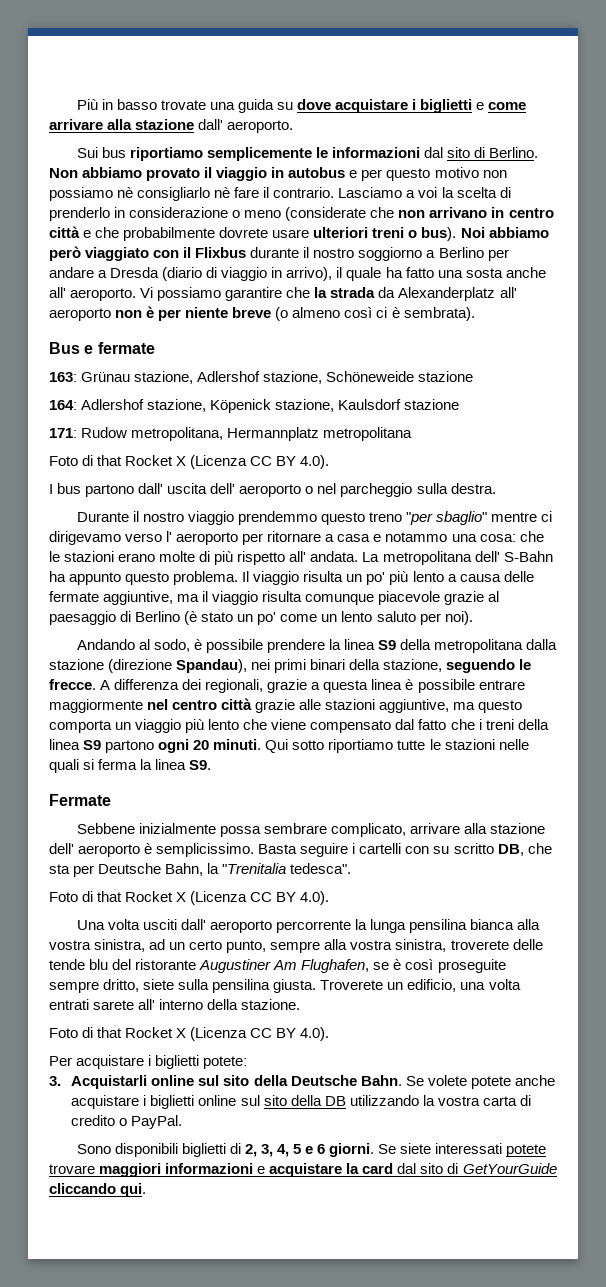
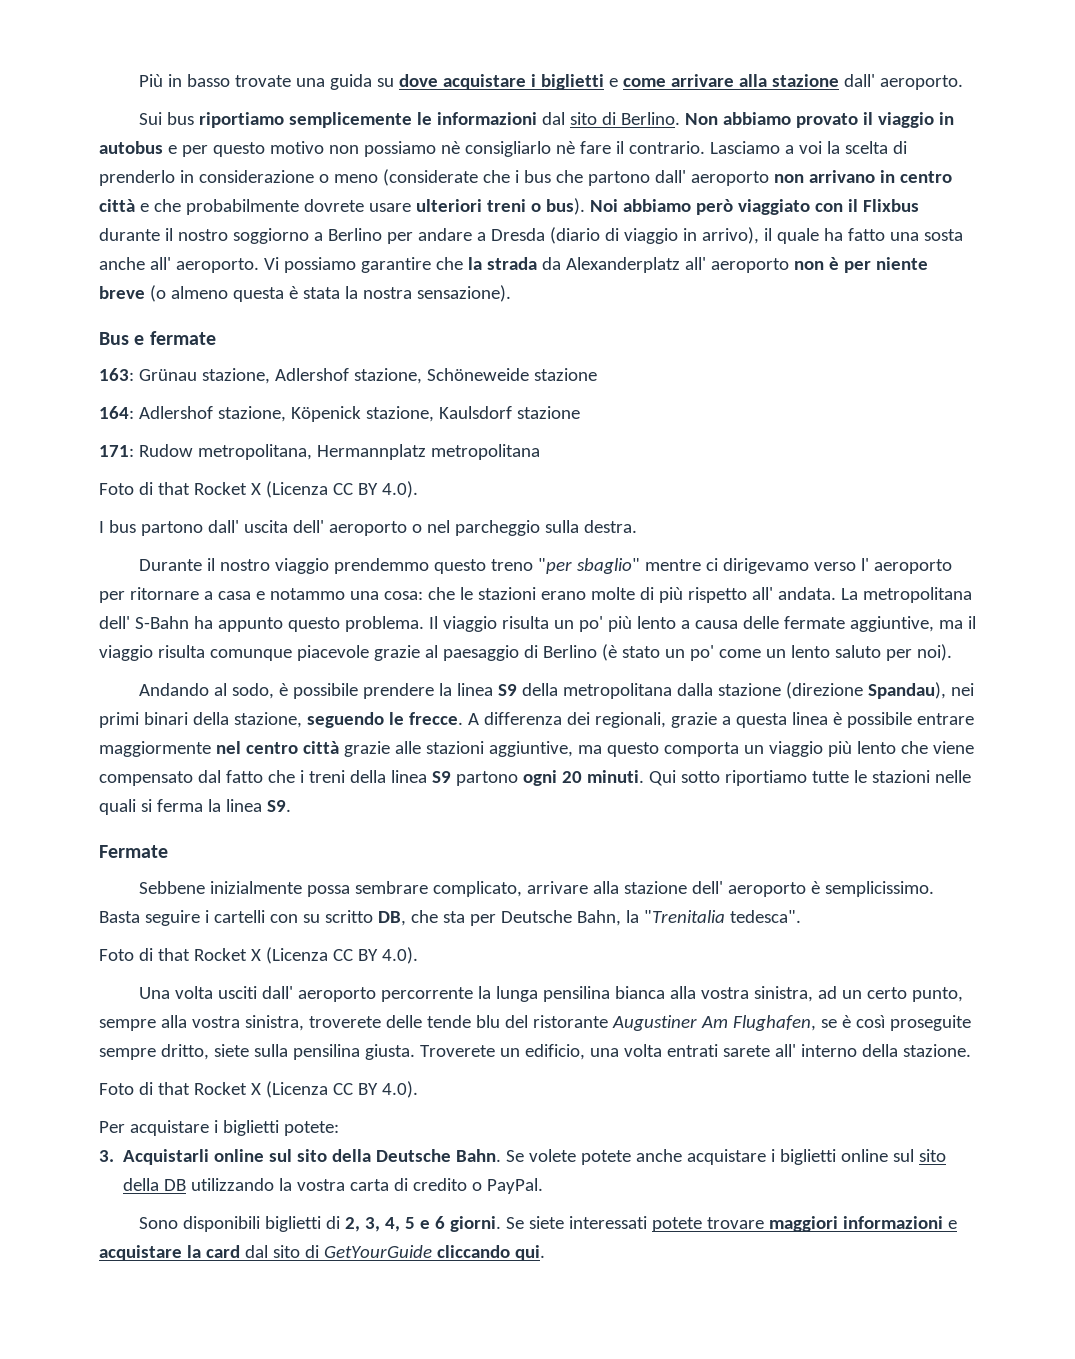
- Lasciamo a voi la scelta di prenderlo in considerazione o meno (considerate che non arrivano in centro città e che probabilmente dovrete usare ulteriori treni o bus).
+ Lasciamo a voi la scelta di prenderlo in considerazione o meno (considerate che i bus che partono dall' aeroporto non arrivano in centro città e che probabilmente dovrete usare ulteriori treni o bus).
- Vi possiamo garantire che la strada da Alexanderplatz all' aeroporto non è per niente breve (o almeno così ci è sembrata).
+ Vi possiamo garantire che la strada da Alexanderplatz all' aeroporto non è per niente breve (o almeno questa è stata la nostra sensazione).

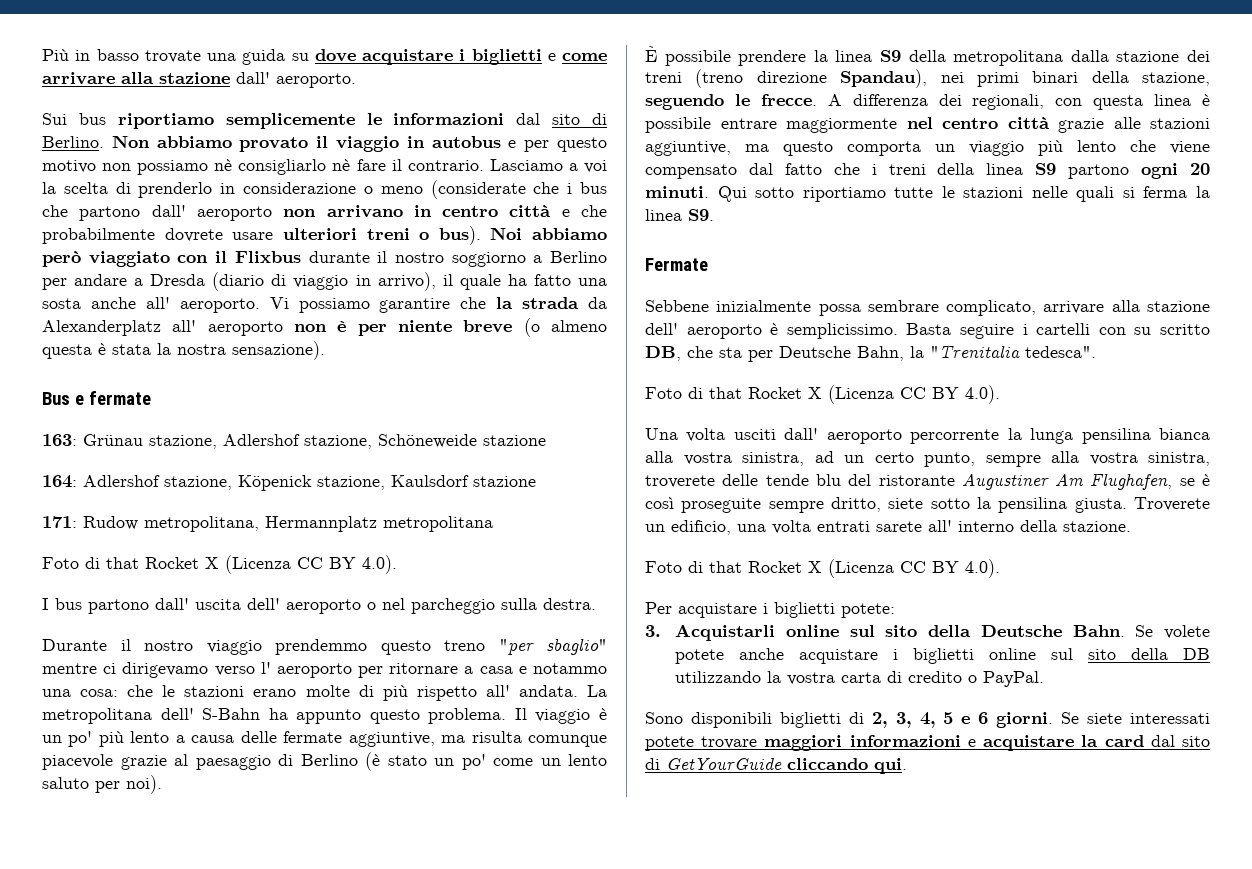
- Il viaggio risulta un po' più lento a causa delle fermate aggiuntive, ma il viaggio risulta comunque piacevole grazie al paesaggio di Berlino (è stato un po' come un lento saluto per noi).
+ Il viaggio è un po' più lento a causa delle fermate aggiuntive, ma risulta comunque piacevole grazie al paesaggio di Berlino (è stato un po' come un lento saluto per noi).
- Andando al sodo, è possibile prendere la linea S9 della metropolitana dalla stazione (direzione Spandau), nei primi binari della stazione, seguendo le frecce.
+ È possibile prendere la linea S9 della metropolitana dalla stazione dei treni (treno direzione Spandau), nei primi binari della stazione, seguendo le frecce.
- A differenza dei regionali, grazie a questa linea è possibile entrare maggiormente nel centro città grazie alle stazioni aggiuntive, ma questo comporta un viaggio più lento che viene compensato dal fatto che i treni della linea S9 partono ogni 20 minuti.
+ A differenza dei regionali, con questa linea è possibile entrare maggiormente nel centro città grazie alle stazioni aggiuntive, ma questo comporta un viaggio più lento che viene compensato dal fatto che i treni della linea S9 partono ogni 20 minuti.
- Una volta usciti dall' aeroporto percorrente la lunga pensilina bianca alla vostra sinistra, ad un certo punto, sempre alla vostra sinistra, troverete delle tende blu del ristorante Augustiner Am Flughafen, se è così proseguite sempre dritto, siete sulla pensilina giusta.
+ Una volta usciti dall' aeroporto percorrente la lunga pensilina bianca alla vostra sinistra, ad un certo punto, sempre alla vostra sinistra, troverete delle tende blu del ristorante Augustiner Am Flughafen, se è così proseguite sempre dritto, siete sotto la pensilina giusta.

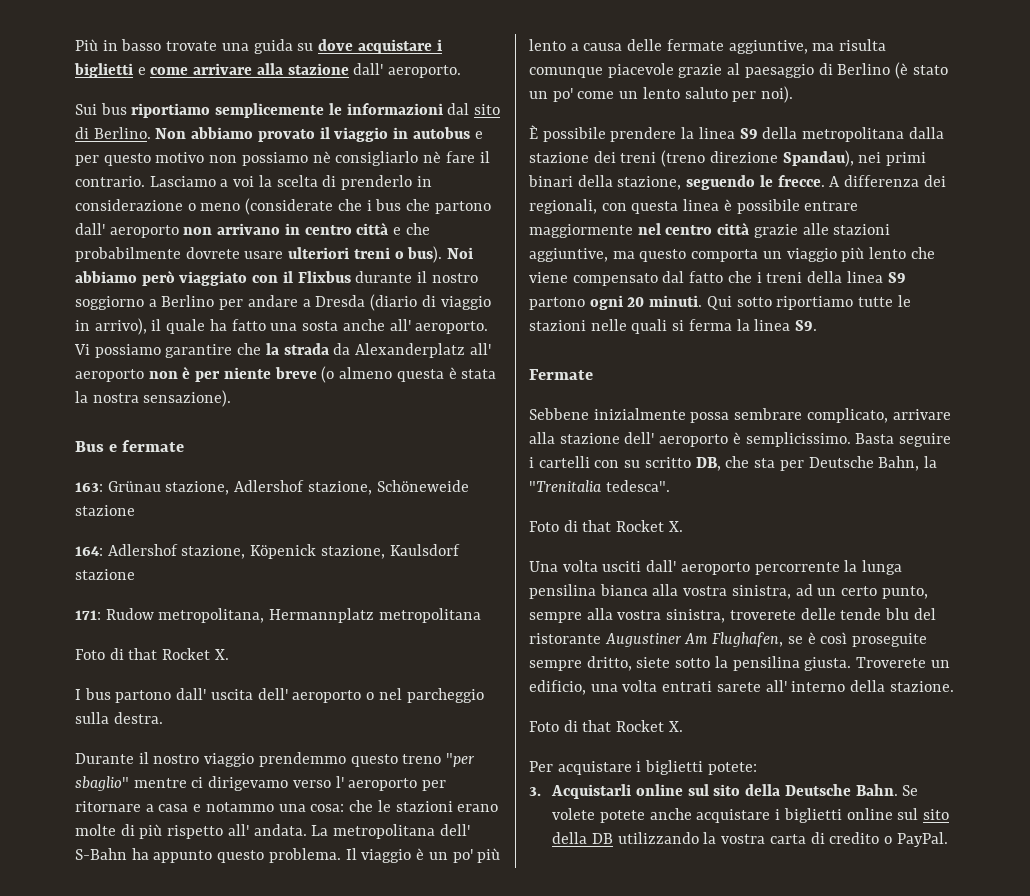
  171: Rudow metropolitana, Hermannplatz metropolitana
- Foto di that Rocket X (Licenza CC BY 4.0).
+ Foto di that Rocket X.
  Basta seguire i cartelli con su scritto DB, che sta per Deutsche Bahn, la "Trenitalia tedesca".
- Foto di that Rocket X (Licenza CC BY 4.0).
+ Foto di that Rocket X.
  Troverete un edificio, una volta entrati sarete all' interno della stazione.
- Foto di that Rocket X (Licenza CC BY 4.0).
+ Foto di that Rocket X.
- Sono disponibili biglietti di 2, 3, 4, 5 e 6 giorni. Se siete interessati potete trovare maggiori informazioni e acquistare la card dal sito di GetYourGuide cliccando qui.

